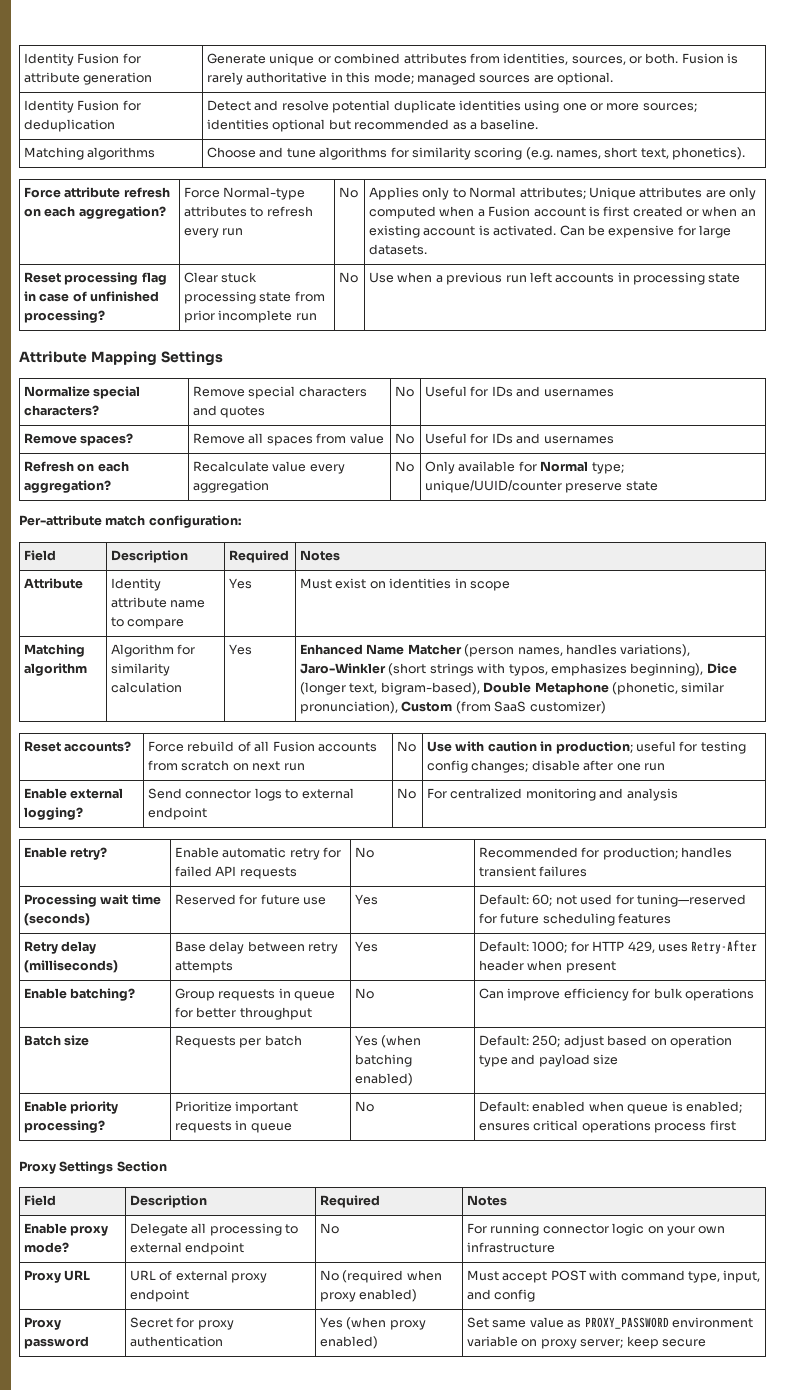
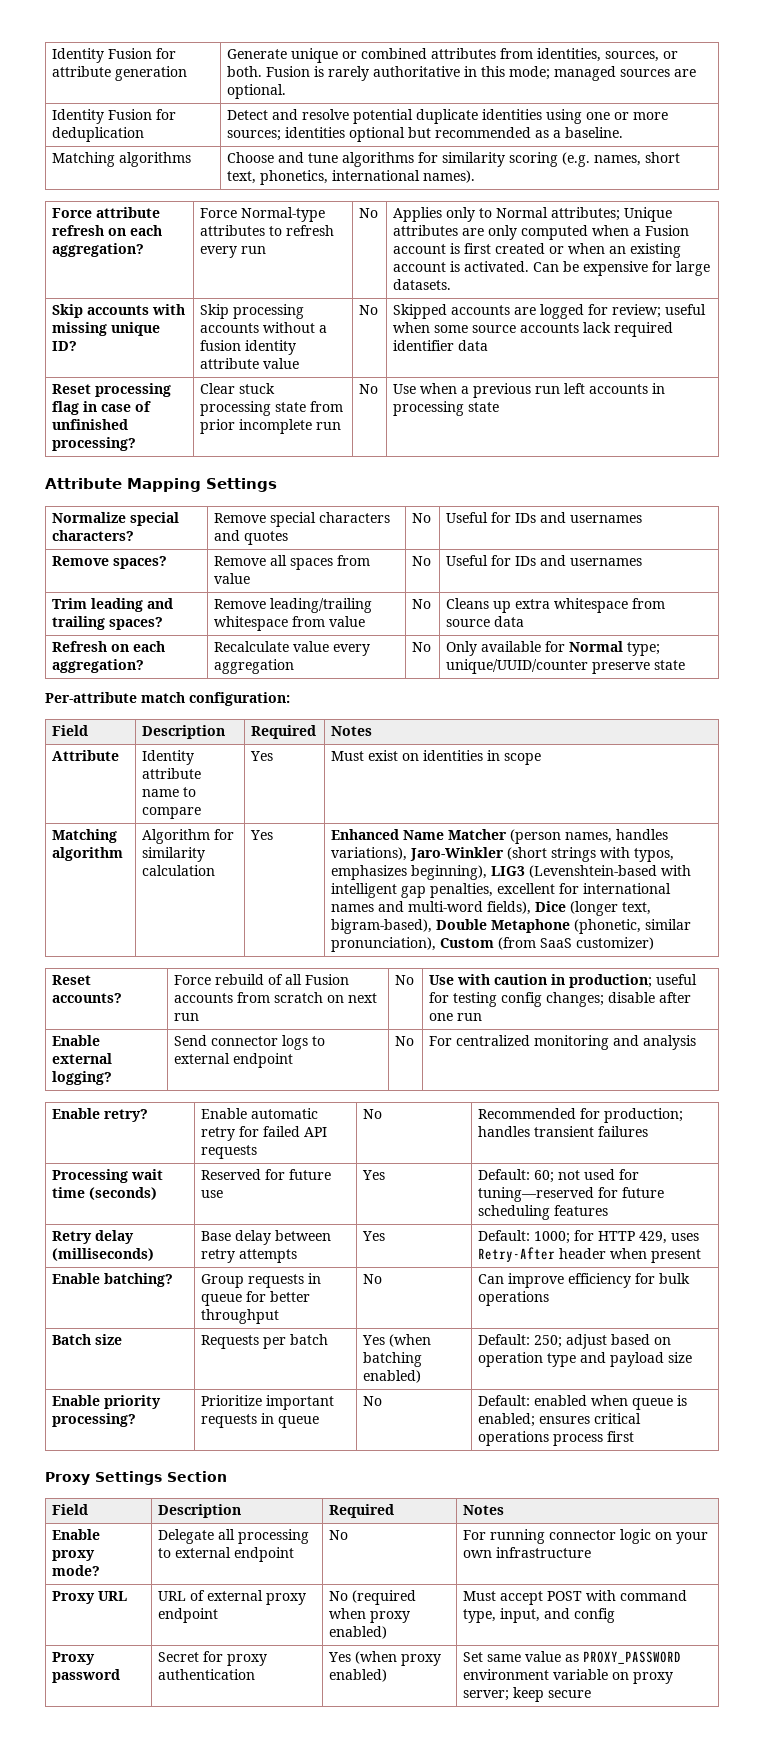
- Matching algorithms | Choose and tune algorithms for similarity scoring (e.g. names, short text, phonetics).
+ Matching algorithms | Choose and tune algorithms for similarity scoring (e.g. names, short text, phonetics, international names).
+ Skip accounts with missing unique ID? | Skip processing accounts without a fusion identity attribute value | No | Skipped accounts are logged for review; useful when some source accounts lack required identifier data
+ Trim leading and trailing spaces? | Remove leading/trailing whitespace from value | No | Cleans up extra whitespace from source data
- Enhanced Name Matcher (person names, handles variations), Jaro-Winkler (short strings with typos, emphasizes beginning), Dice (longer text, bigram-based), Double Metaphone (phonetic, similar pronunciation), Custom (from SaaS customizer)
+ Enhanced Name Matcher (person names, handles variations), Jaro-Winkler (short strings with typos, emphasizes beginning), LIG3 (Levenshtein-based with intelligent gap penalties, excellent for international names and multi-word fields), Dice (longer text, bigram-based), Double Metaphone (phonetic, similar pronunciation), Custom (from SaaS customizer)

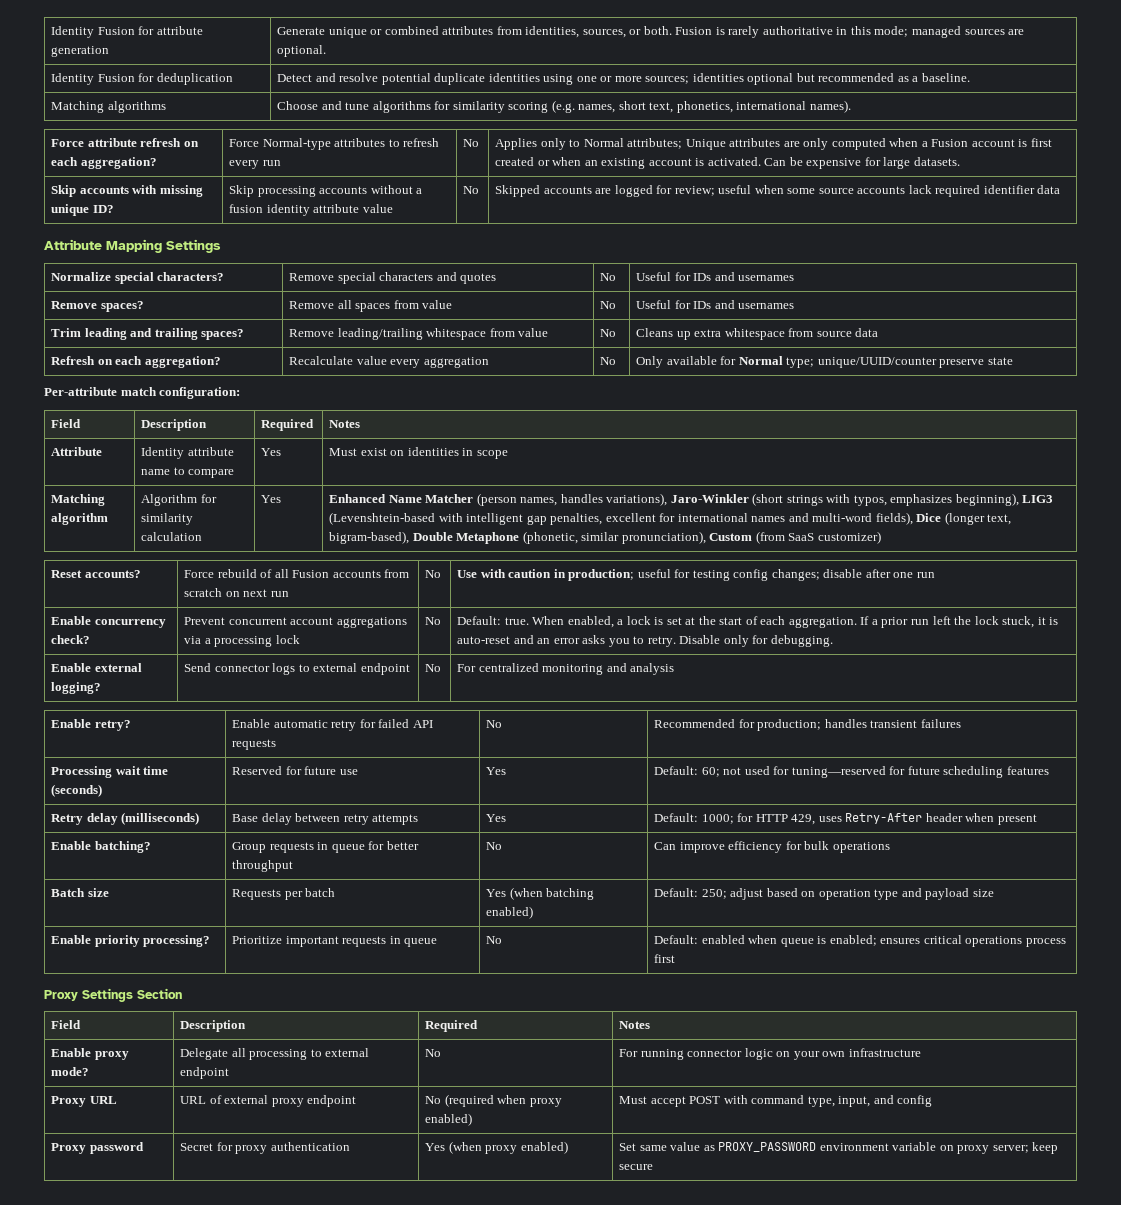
- Reset processing flag in case of unfinished processing? | Clear stuck processing state from prior incomplete run | No | Use when a previous run left accounts in processing state
+ Enable concurrency check? | Prevent concurrent account aggregations via a processing lock | No | Default: true. When enabled, a lock is set at the start of each aggregation. If a prior run left the lock stuck, it is auto-reset and an error asks you to retry. Disable only for debugging.

